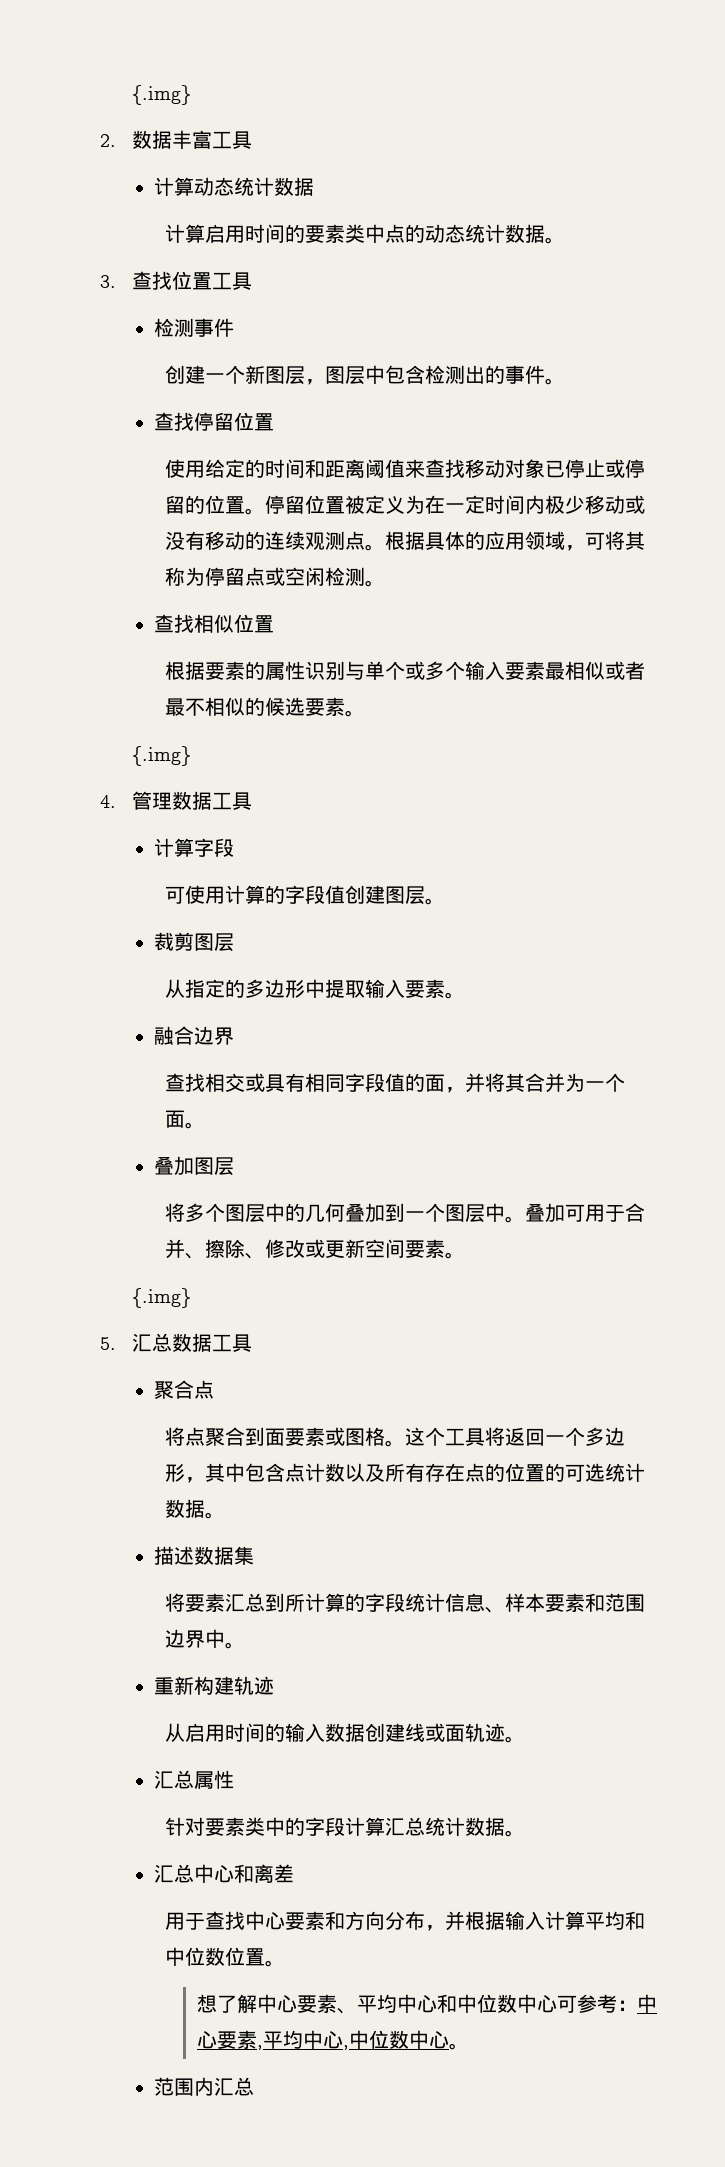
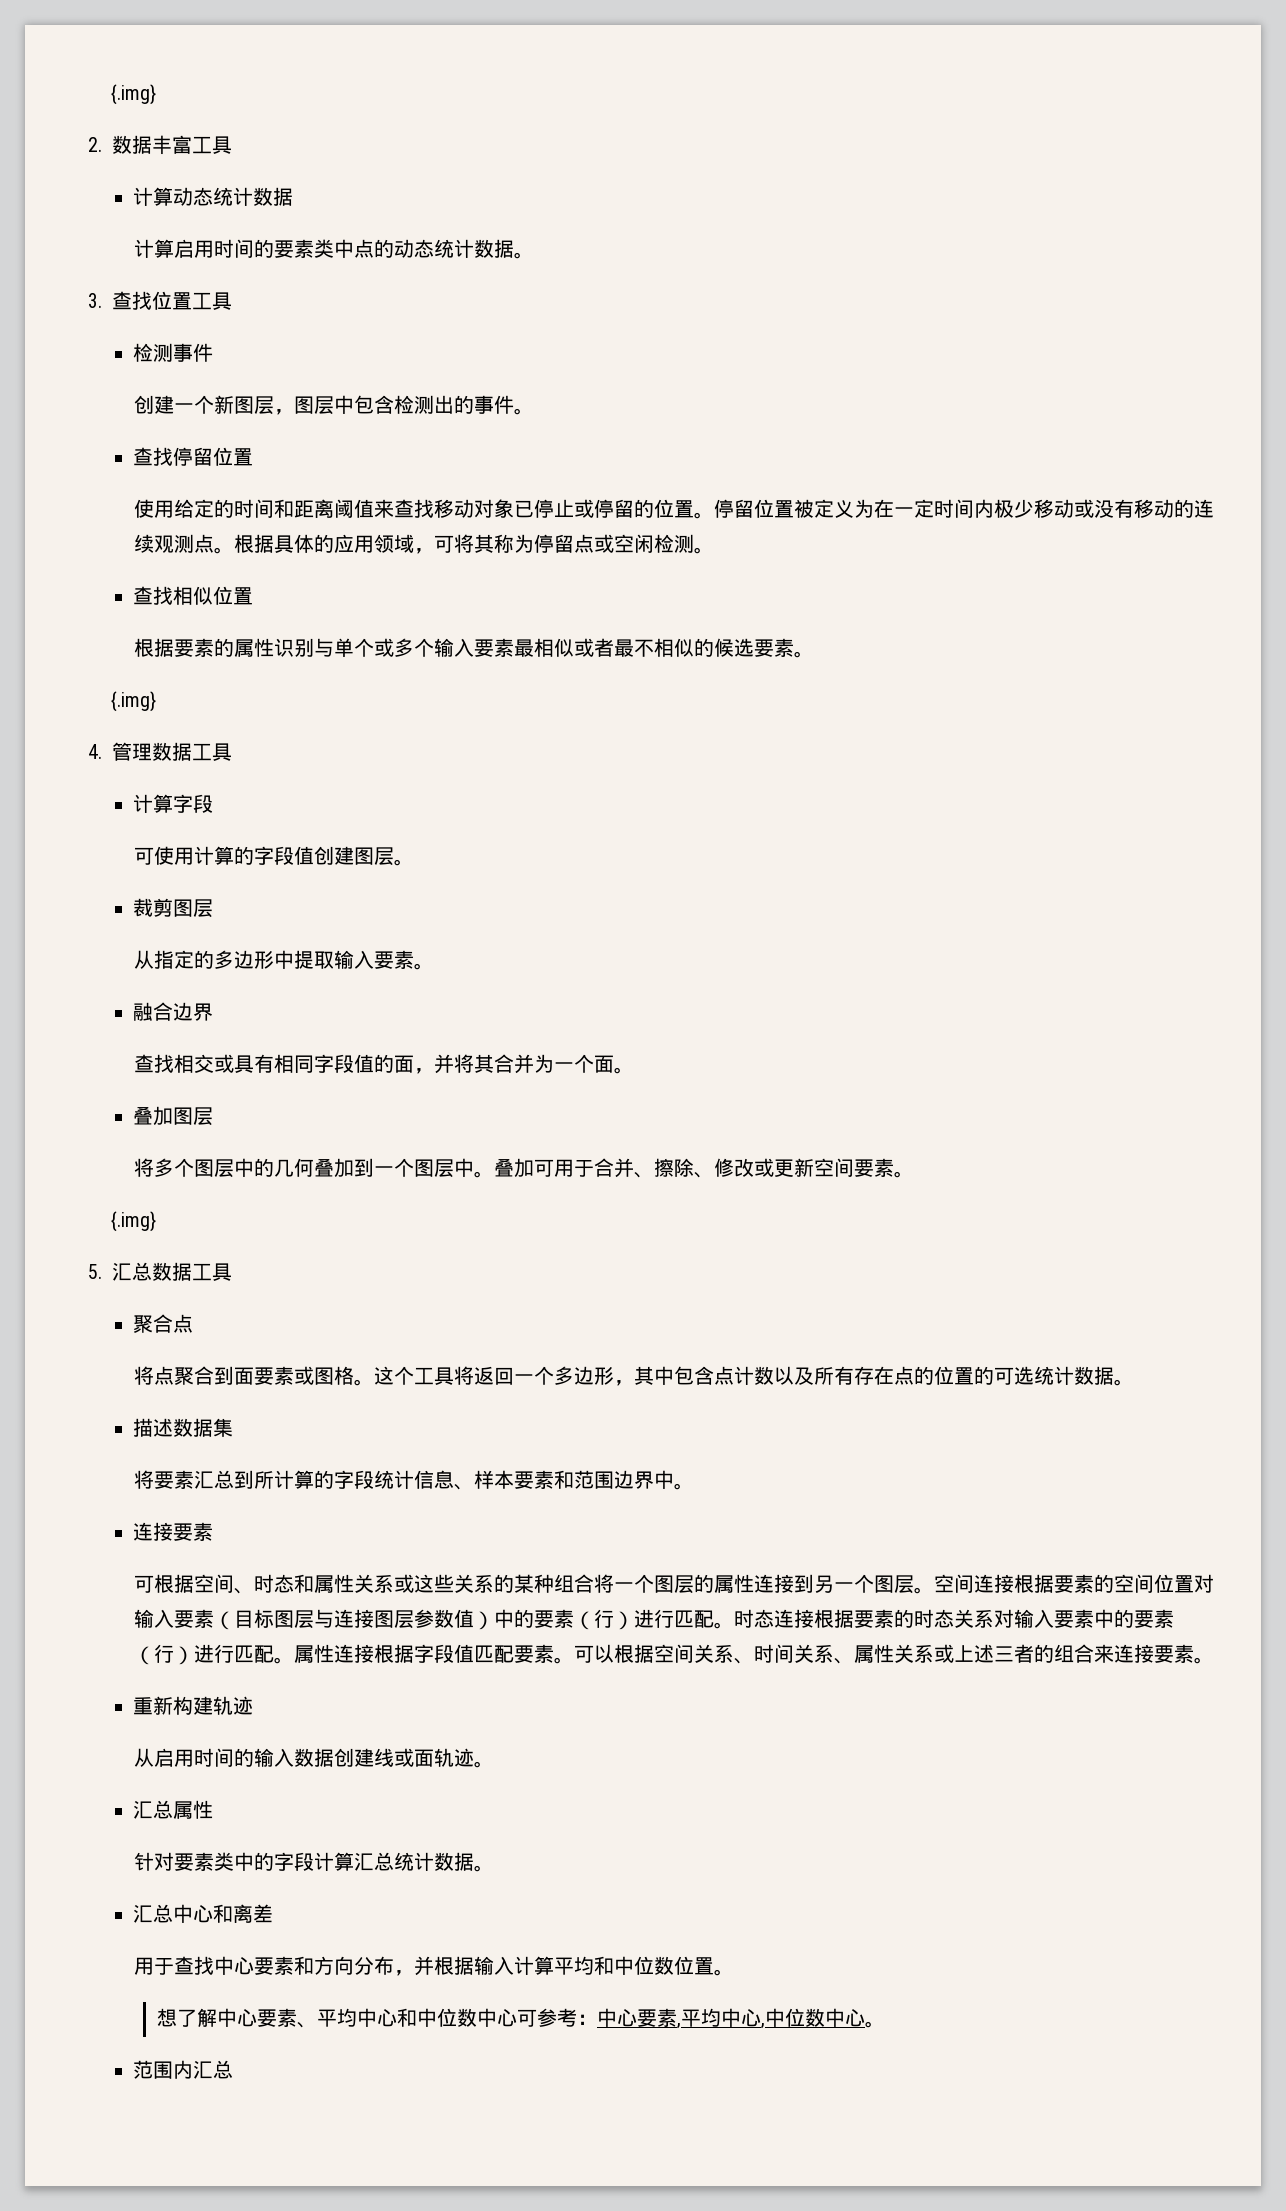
  将要素汇总到所计算的字段统计信息、样本要素和范围边界中。
+ 连接要素
+ 可根据空间、时态和属性关系或这些关系的某种组合将一个图层的属性连接到另一个图层。空间连接根据要素的空间位置对输入要素（目标图层与连接图层参数值）中的要素（行）进行匹配。时态连接根据要素的时态关系对输入要素中的要素（行）进行匹配。属性连接根据字段值匹配要素。可以根据空间关系、时间关系、属性关系或上述三者的组合来连接要素。

